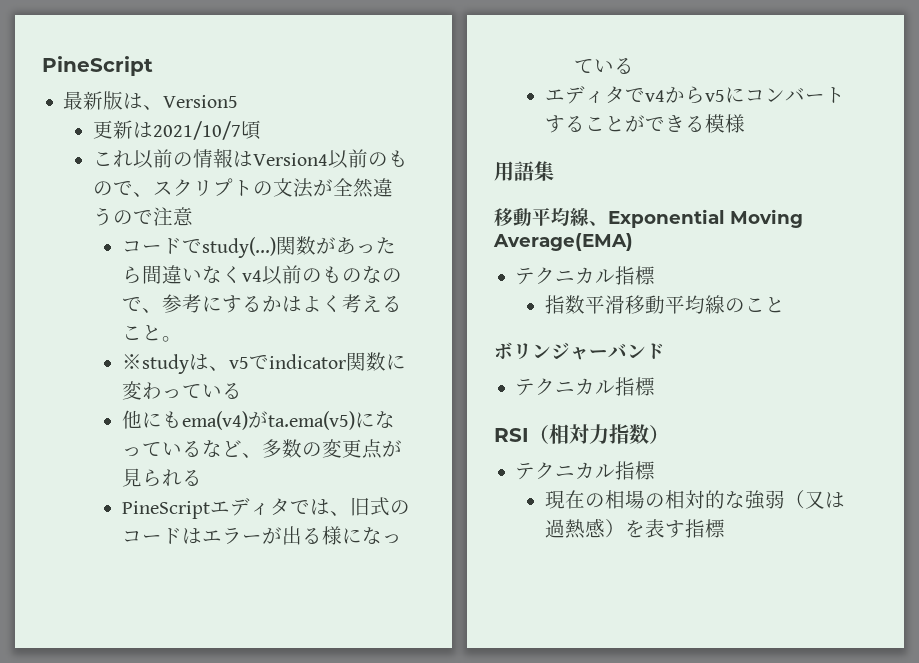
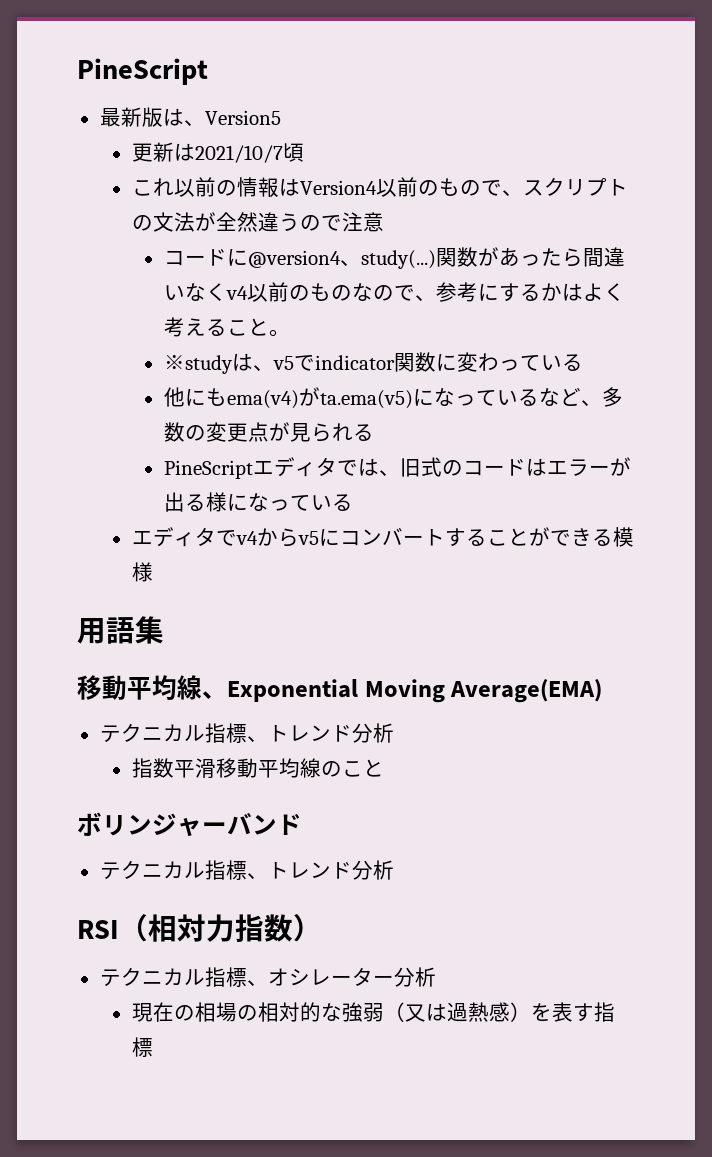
- コードでstudy(...)
+ コードに@version4、study(...)
  移動平均線、Exponential Moving Average(EMA)
- テクニカル指標
+ テクニカル指標、トレンド分析
  ボリンジャーバンド
- テクニカル指標
+ テクニカル指標、トレンド分析
  RSI（相対力指数）
- テクニカル指標
+ テクニカル指標、オシレーター分析

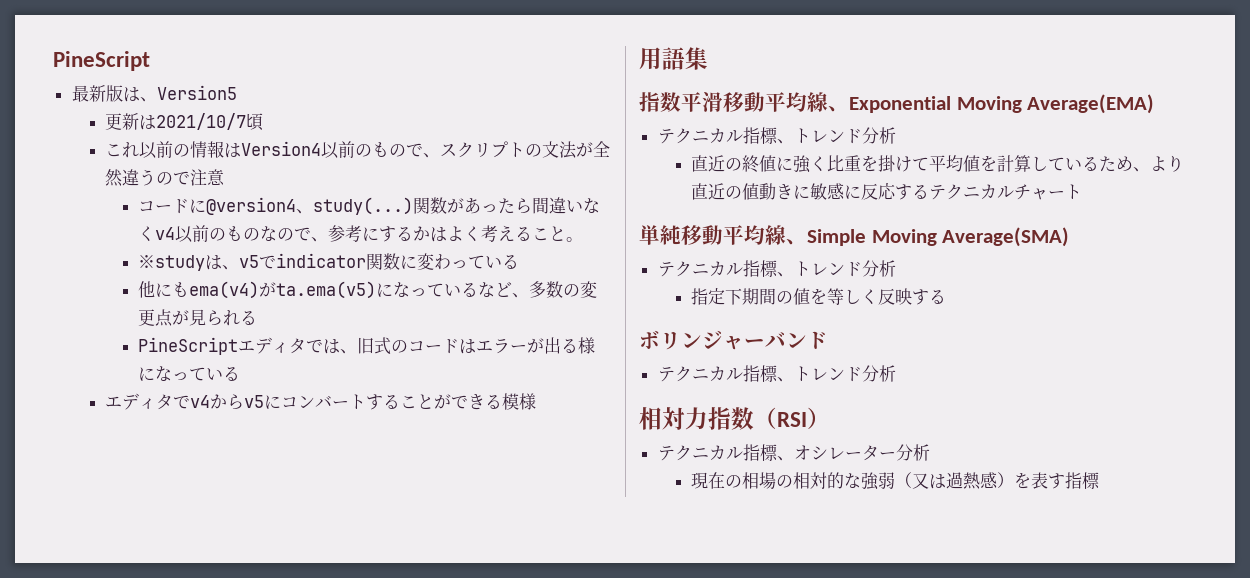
- 移動平均線、Exponential Moving Average(EMA)
+ 指数平滑移動平均線、Exponential Moving Average(EMA)
- 指数平滑移動平均線のこと
+ 直近の終値に強く比重を掛けて平均値を計算しているため、より直近の値動きに敏感に反応するテクニカルチャート
+ 単純移動平均線、Simple Moving Average(SMA)
+ テクニカル指標、トレンド分析
+ 指定下期間の値を等しく反映する
- RSI（相対力指数）
+ 相対力指数（RSI）

